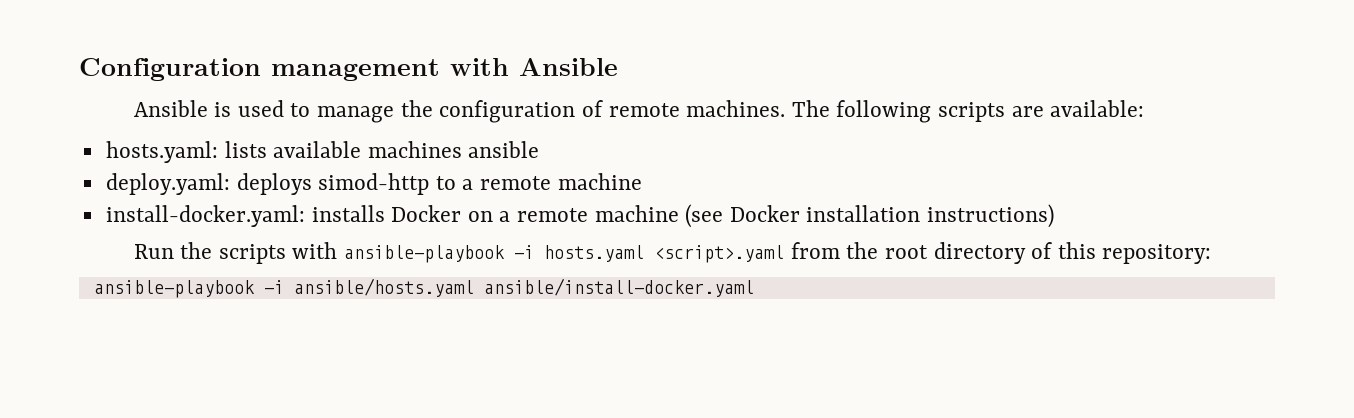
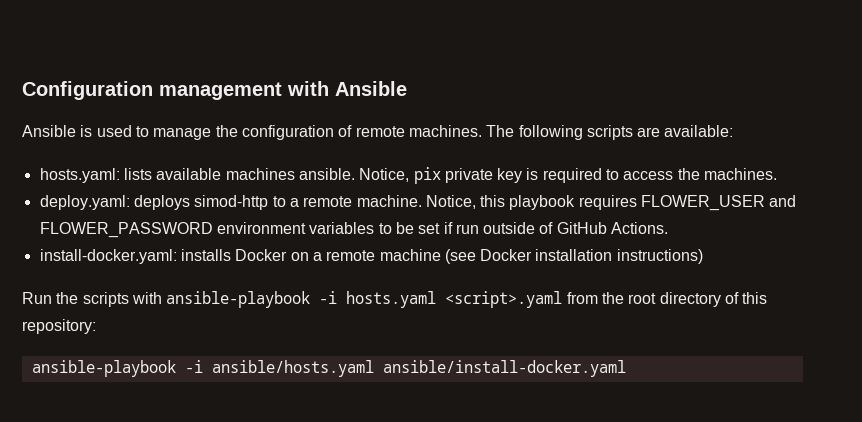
- hosts.yaml: lists available machines ansible
+ hosts.yaml: lists available machines ansible. Notice, pix private key is required to access the machines.
- deploy.yaml: deploys simod-http to a remote machine
+ deploy.yaml: deploys simod-http to a remote machine. Notice, this playbook requires FLOWER_USER and FLOWER_PASSWORD environment variables to be set if run outside of GitHub Actions.

